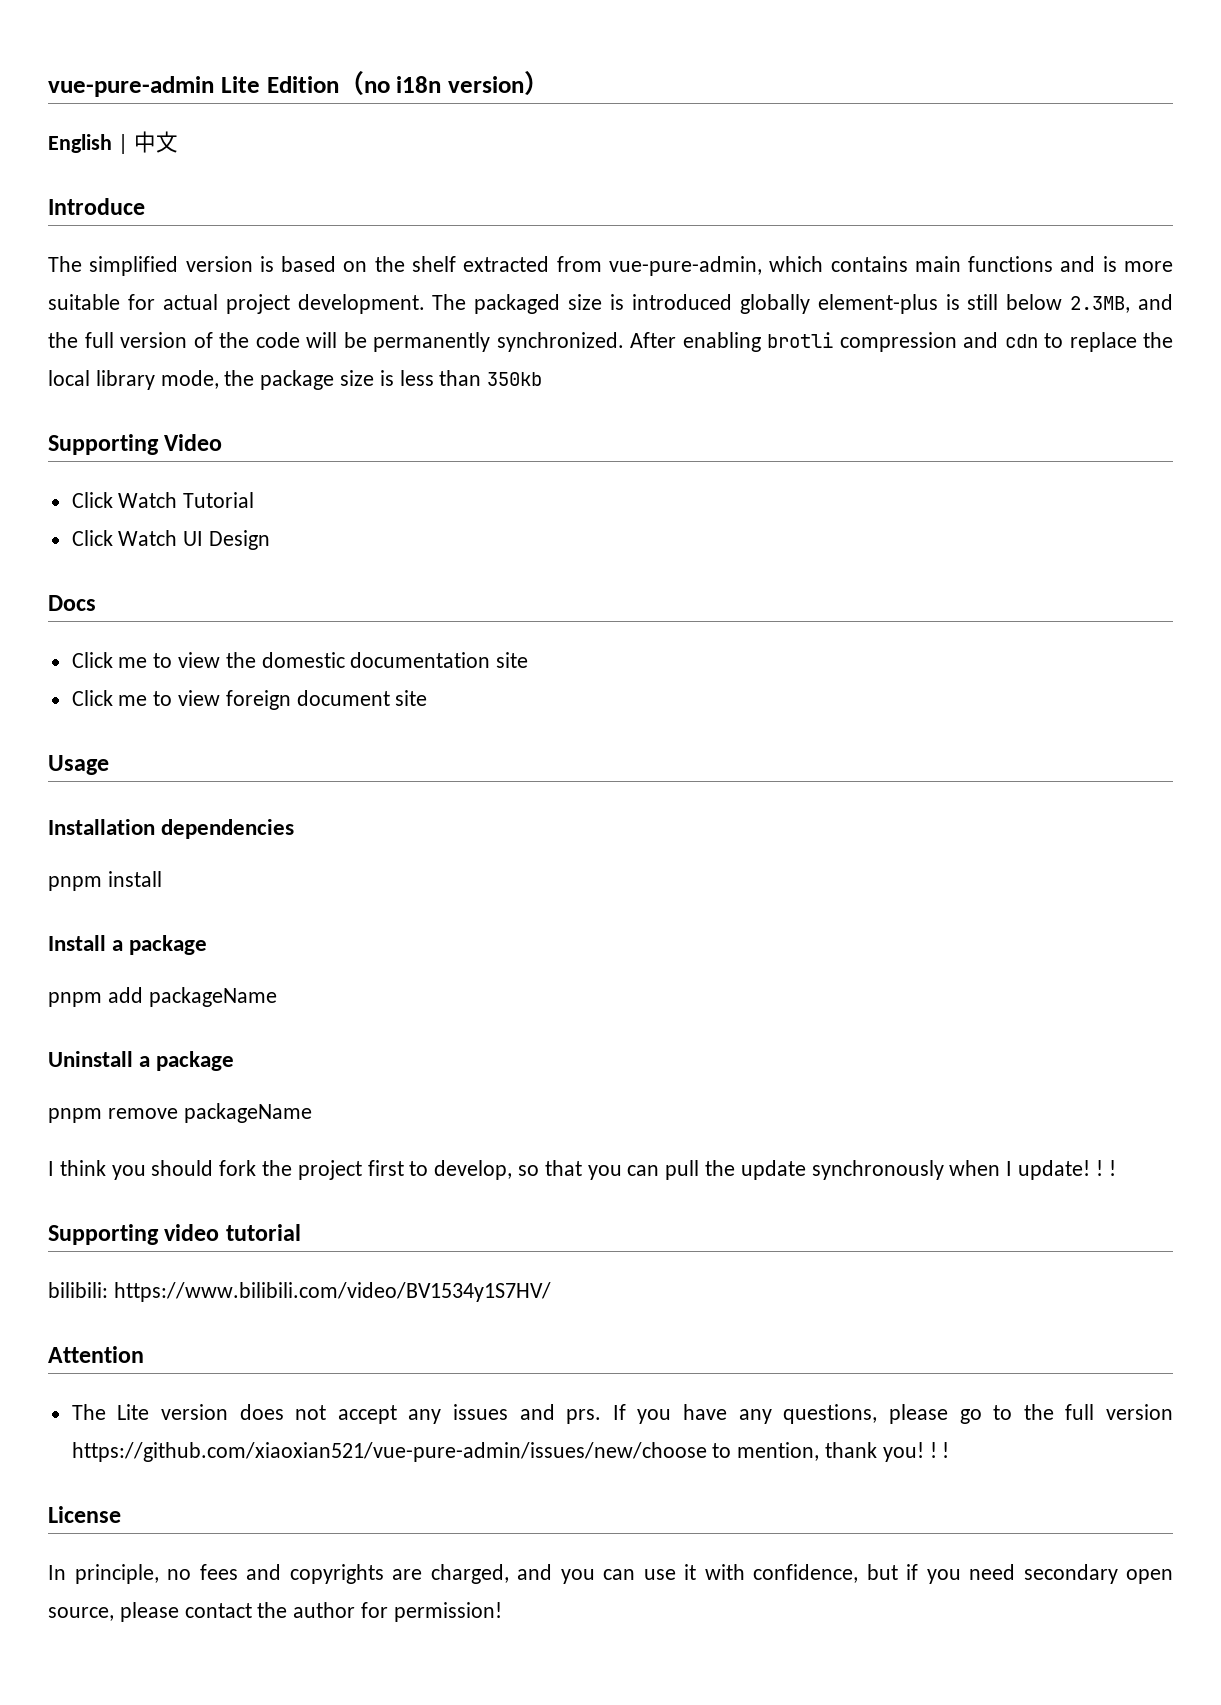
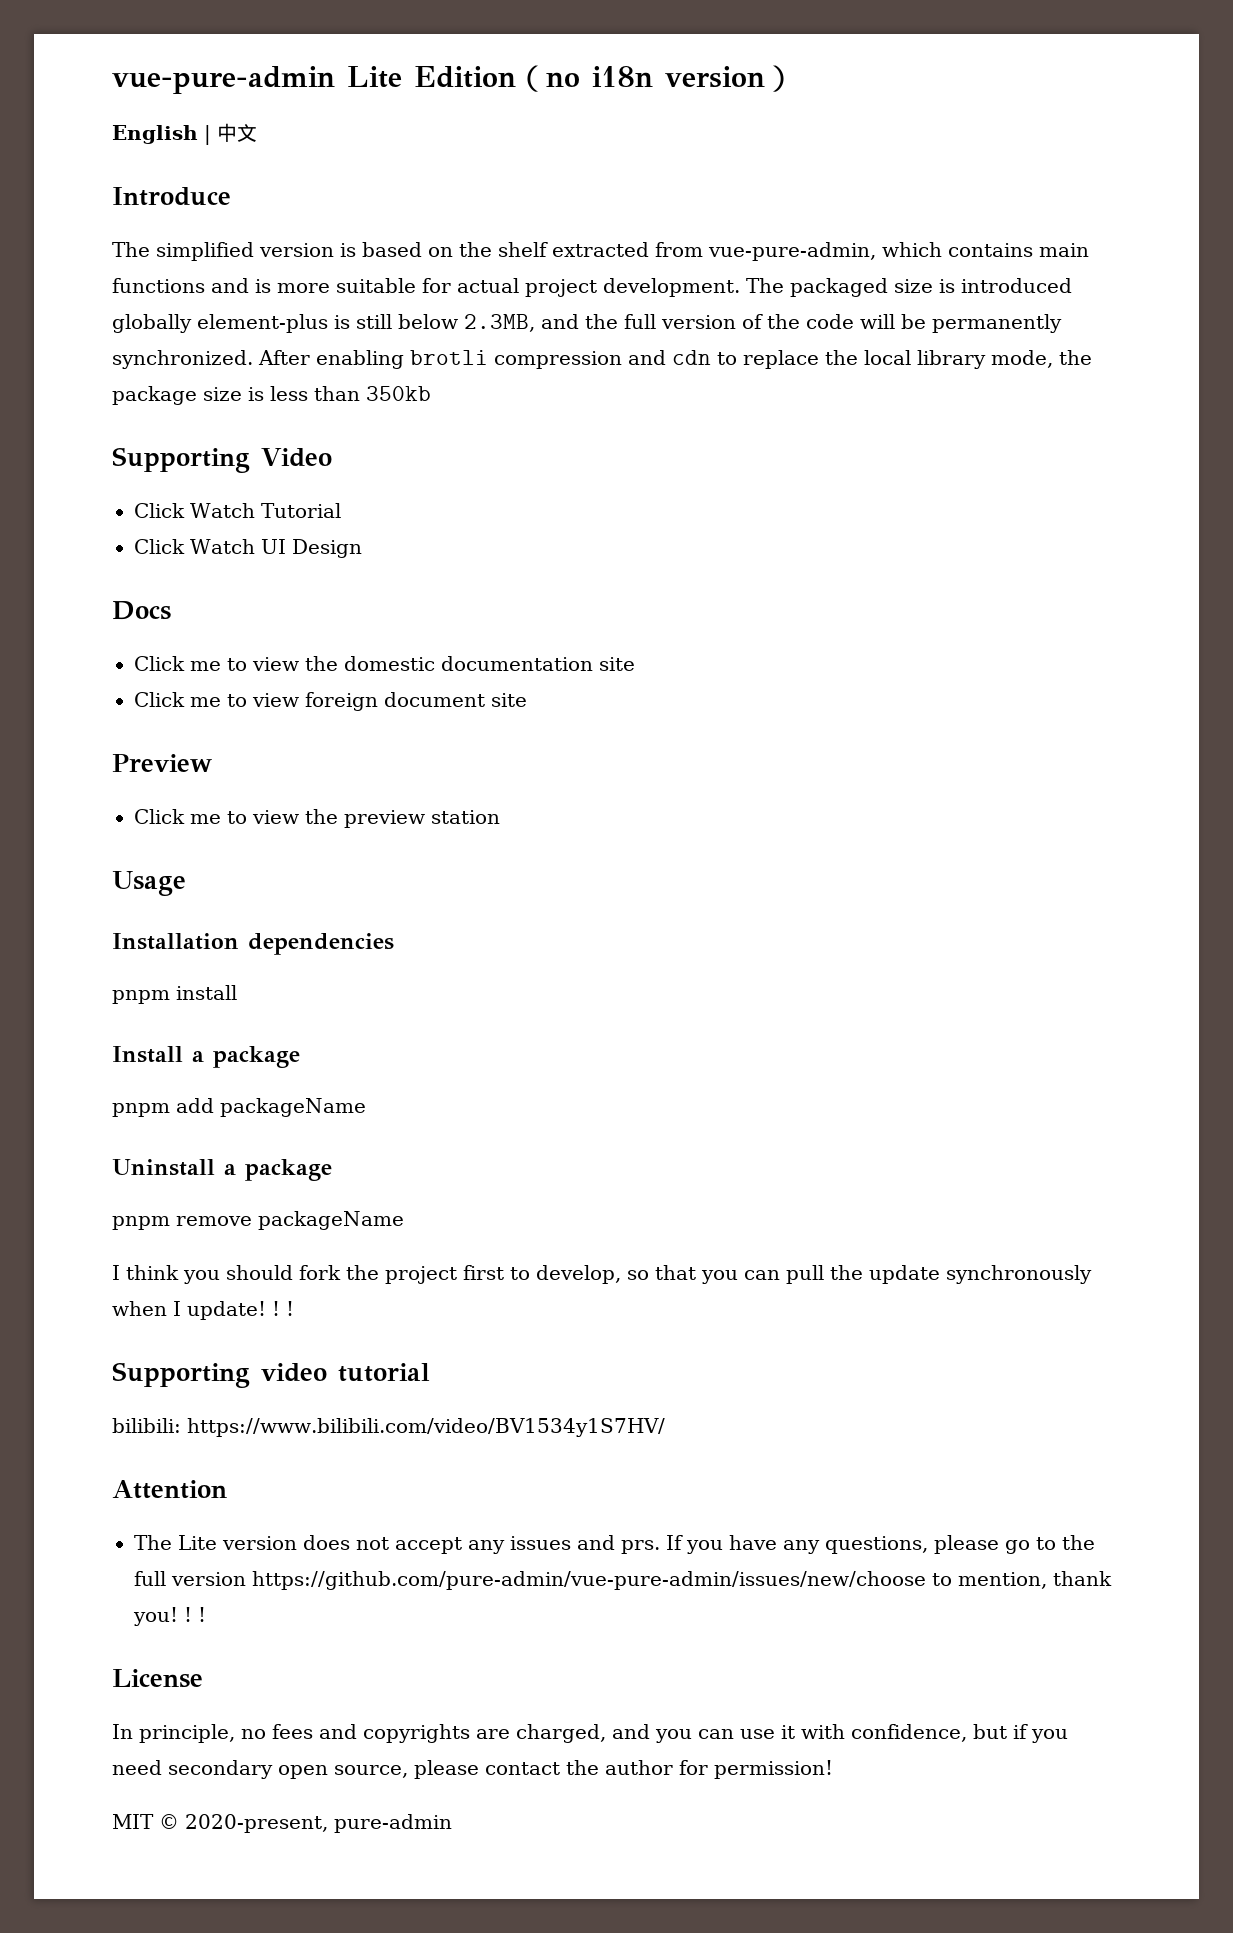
+ Preview
+ Click me to view the preview station
- If you have any questions, please go to the full version https://github.com/xiaoxian521/vue-pure-admin/issues/new/choose to mention, thank you!
+ If you have any questions, please go to the full version https://github.com/pure-admin/vue-pure-admin/issues/new/choose to mention, thank you!
+ MIT © 2020-present, pure-admin

